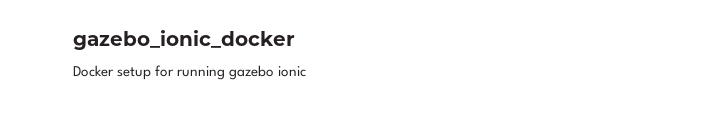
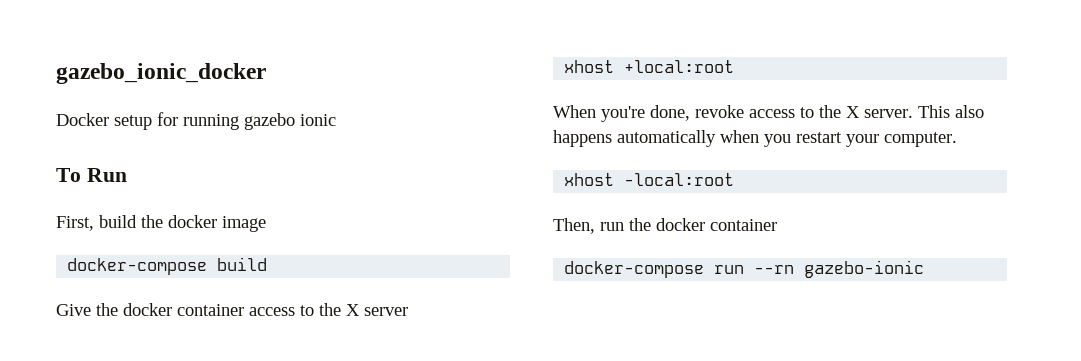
+ To Run
+ First, build the docker image
+ docker-compose build
+ Give the docker container access to the X server
+ xhost +local:root
+ When you're done, revoke access to the X server. This also happens automatically when you restart your computer.
+ xhost -local:root
+ Then, run the docker container
+ docker-compose run --rn gazebo-ionic

